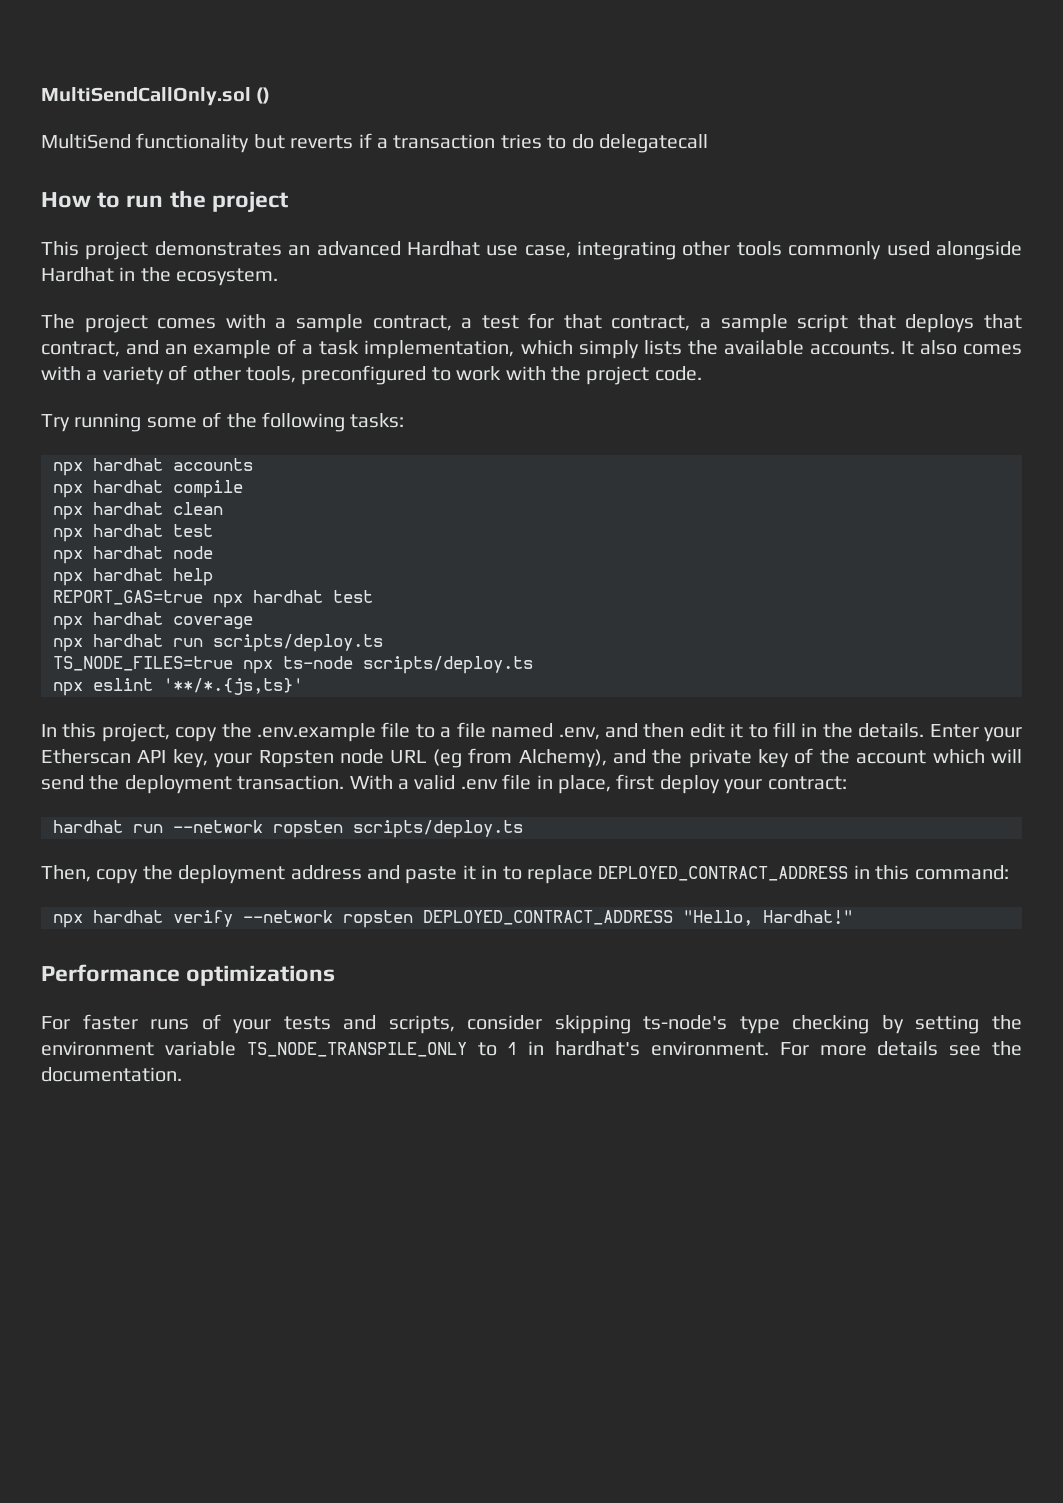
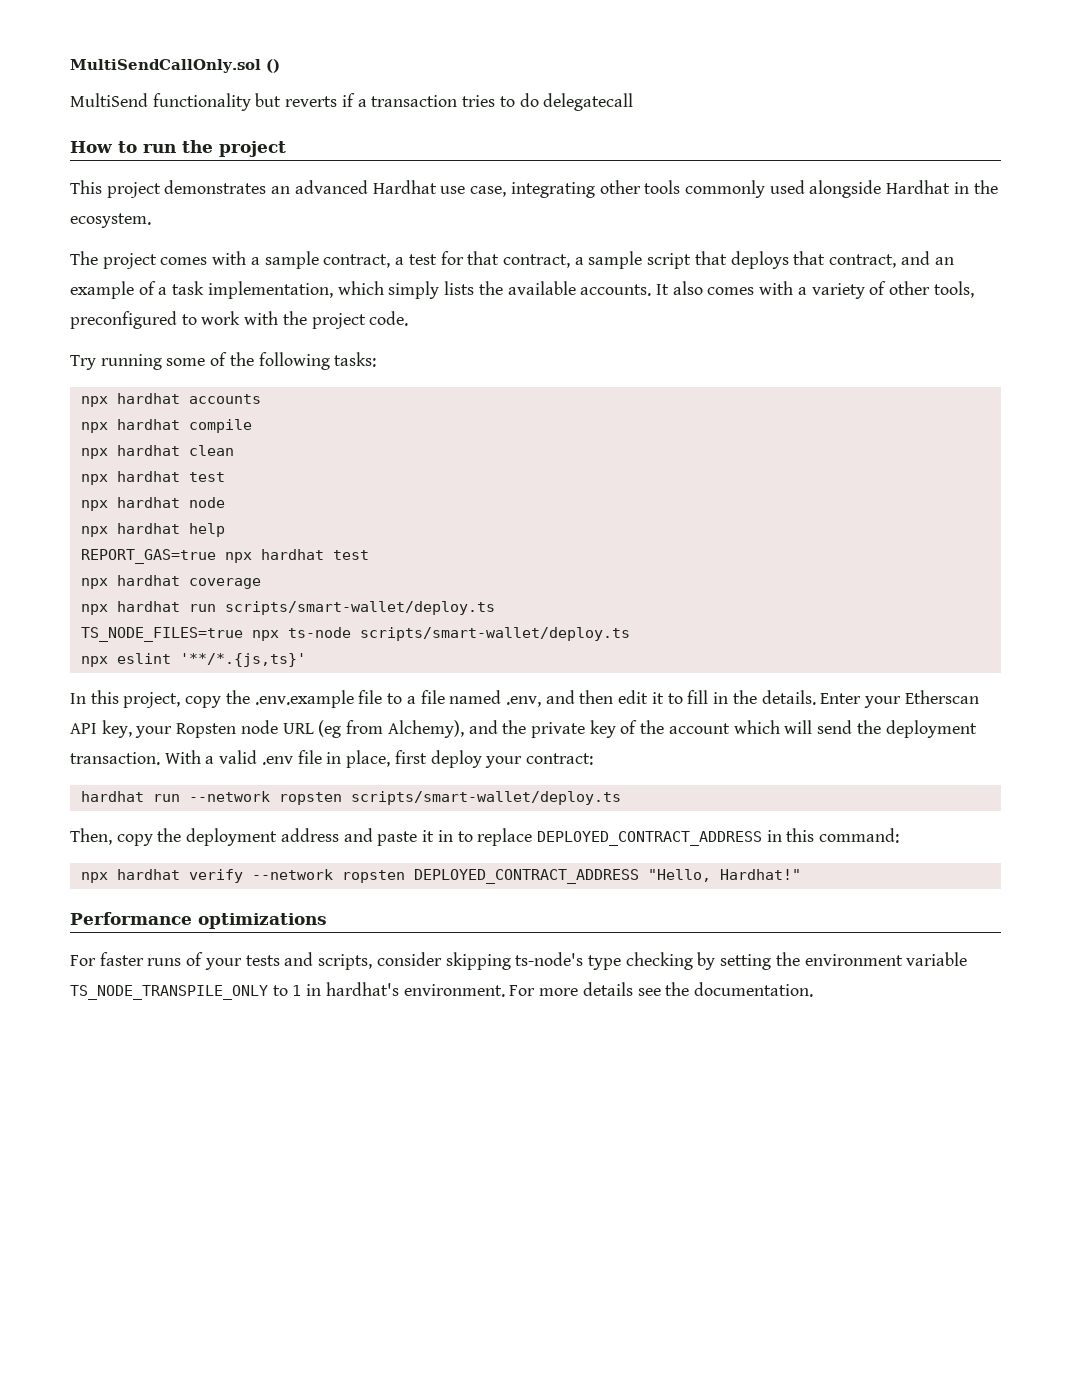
- npx hardhat run scripts/deploy.ts
+ npx hardhat run scripts/smart-wallet/deploy.ts
- TS_NODE_FILES=true npx ts-node scripts/deploy.ts
+ TS_NODE_FILES=true npx ts-node scripts/smart-wallet/deploy.ts
- hardhat run --network ropsten scripts/deploy.ts
+ hardhat run --network ropsten scripts/smart-wallet/deploy.ts

